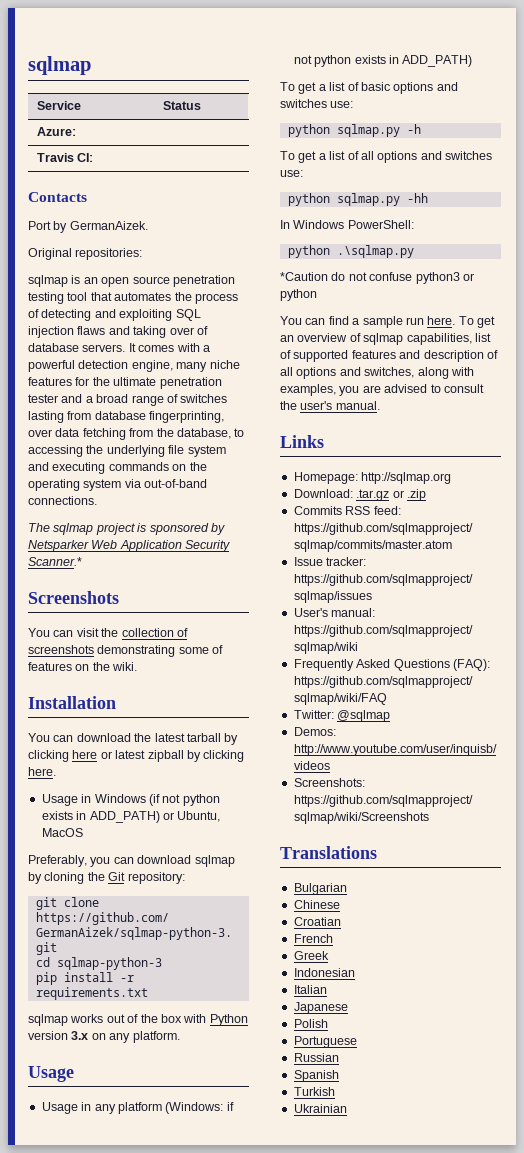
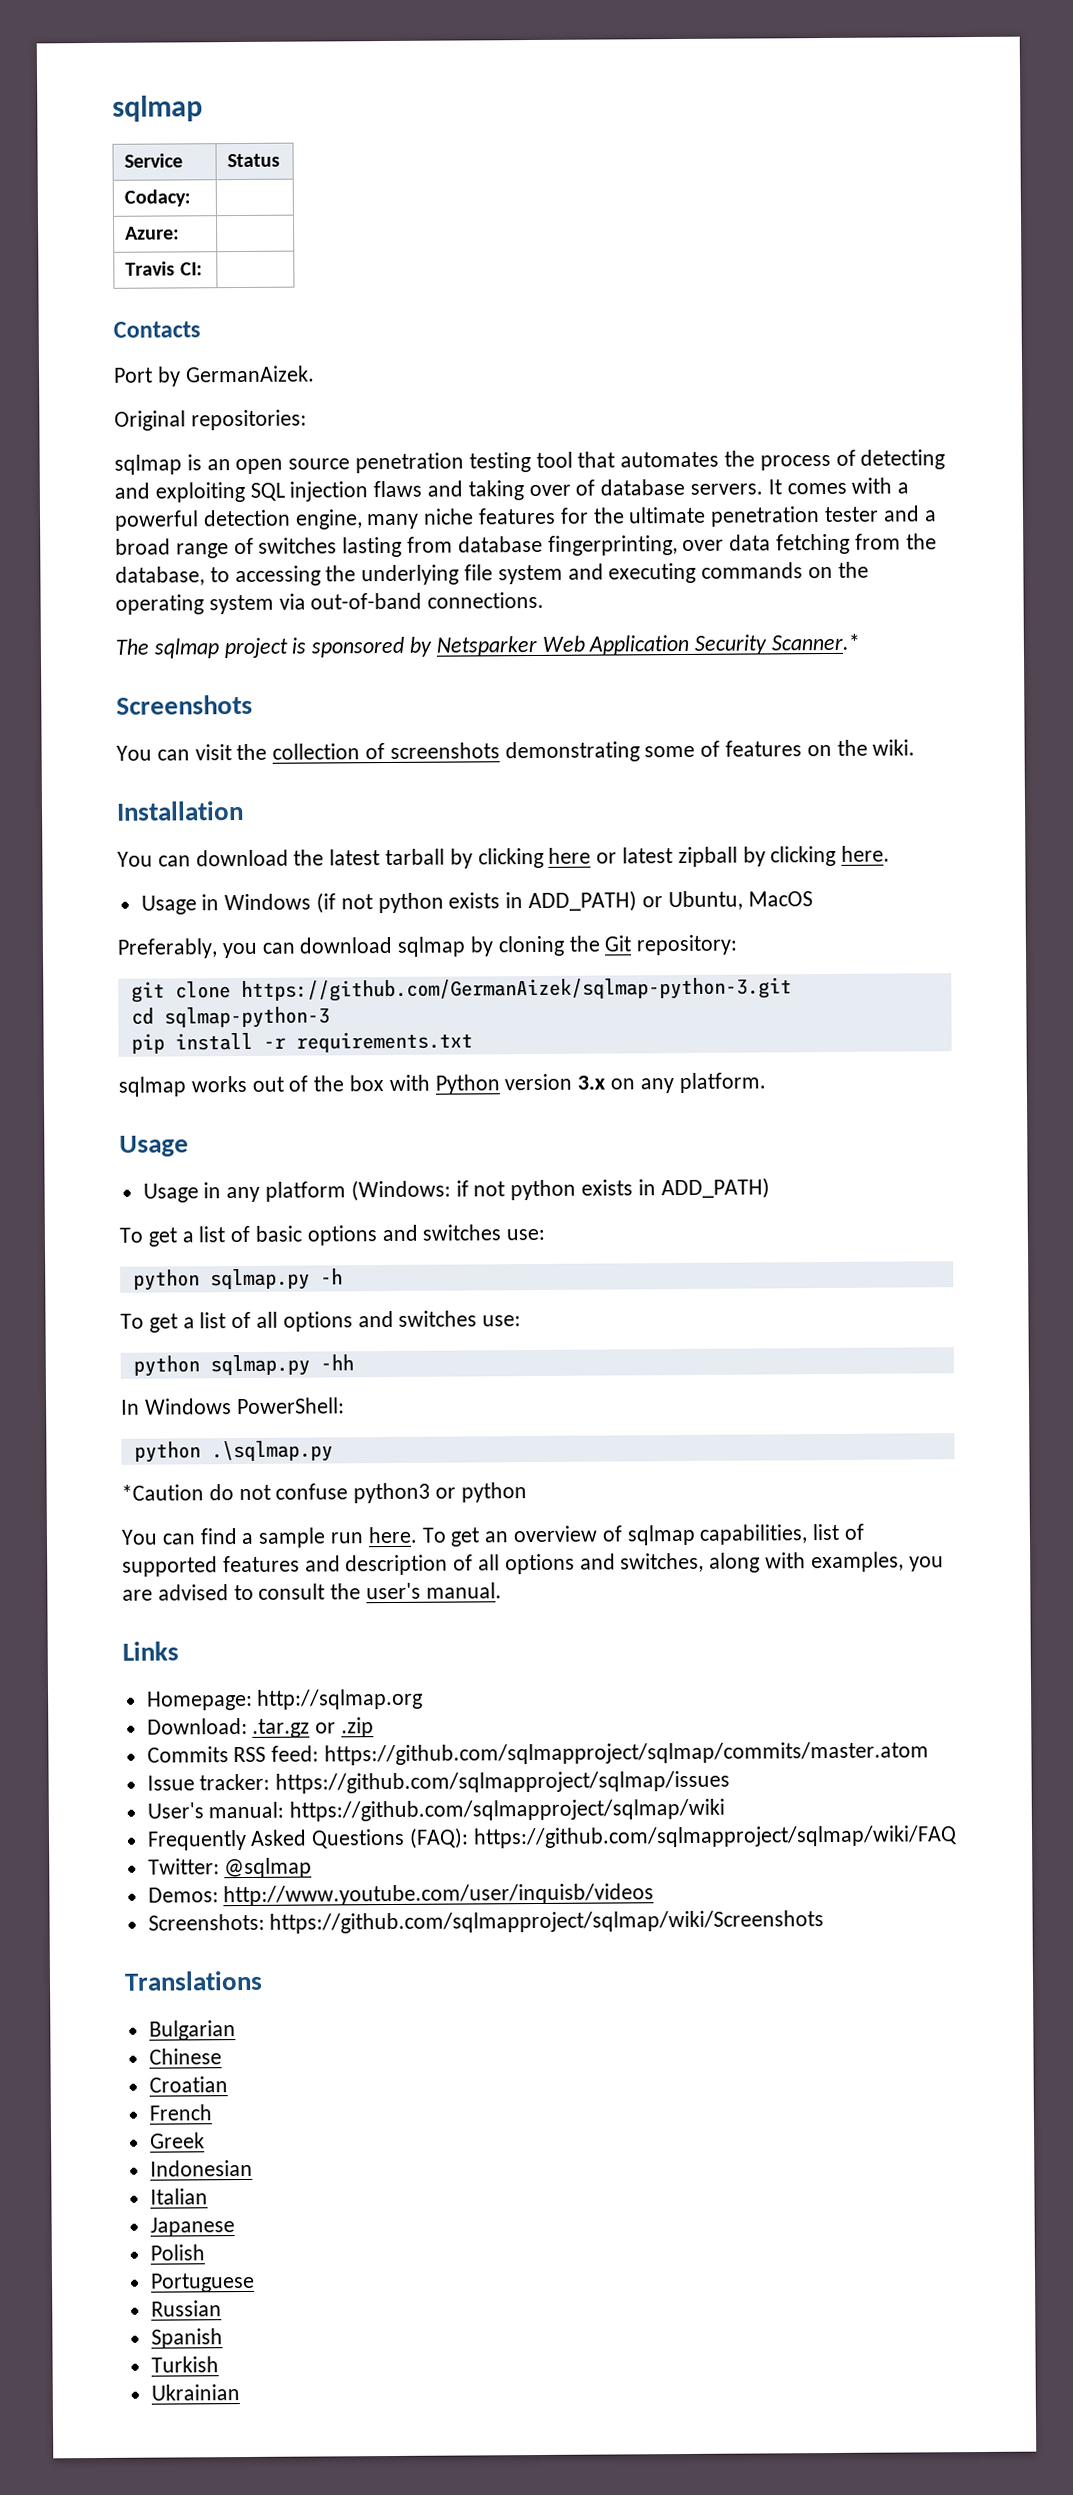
+ Codacy: |

